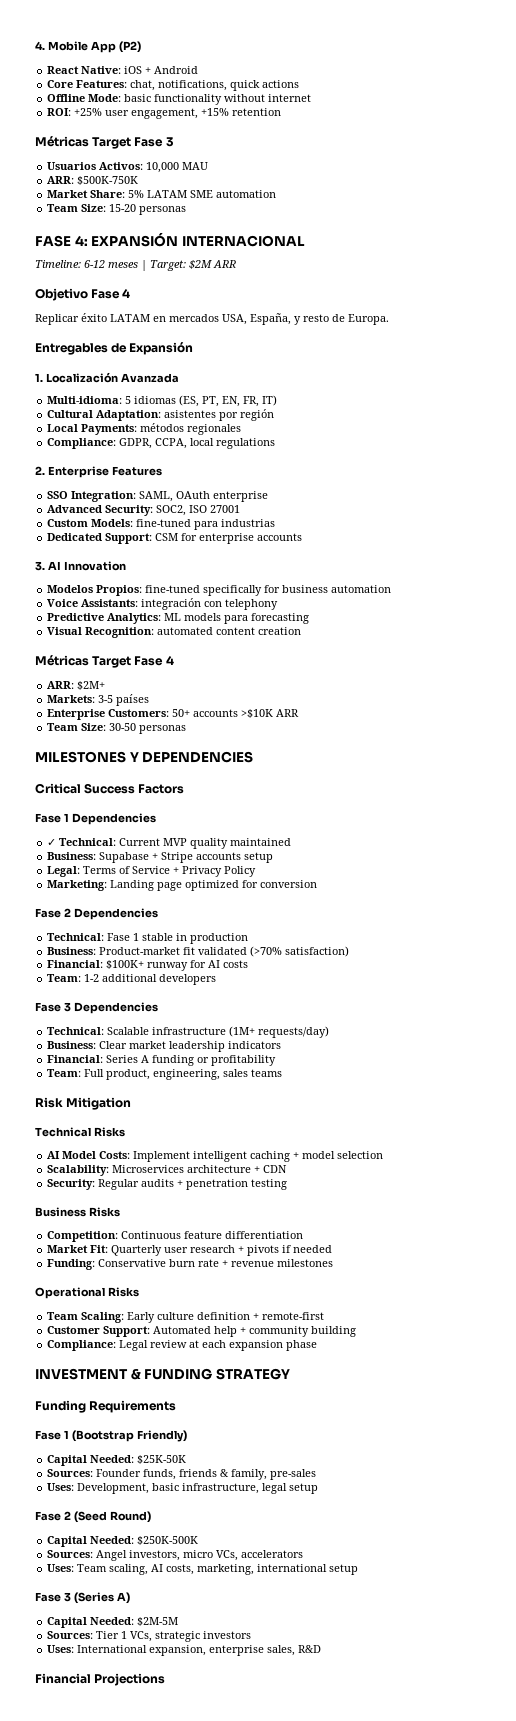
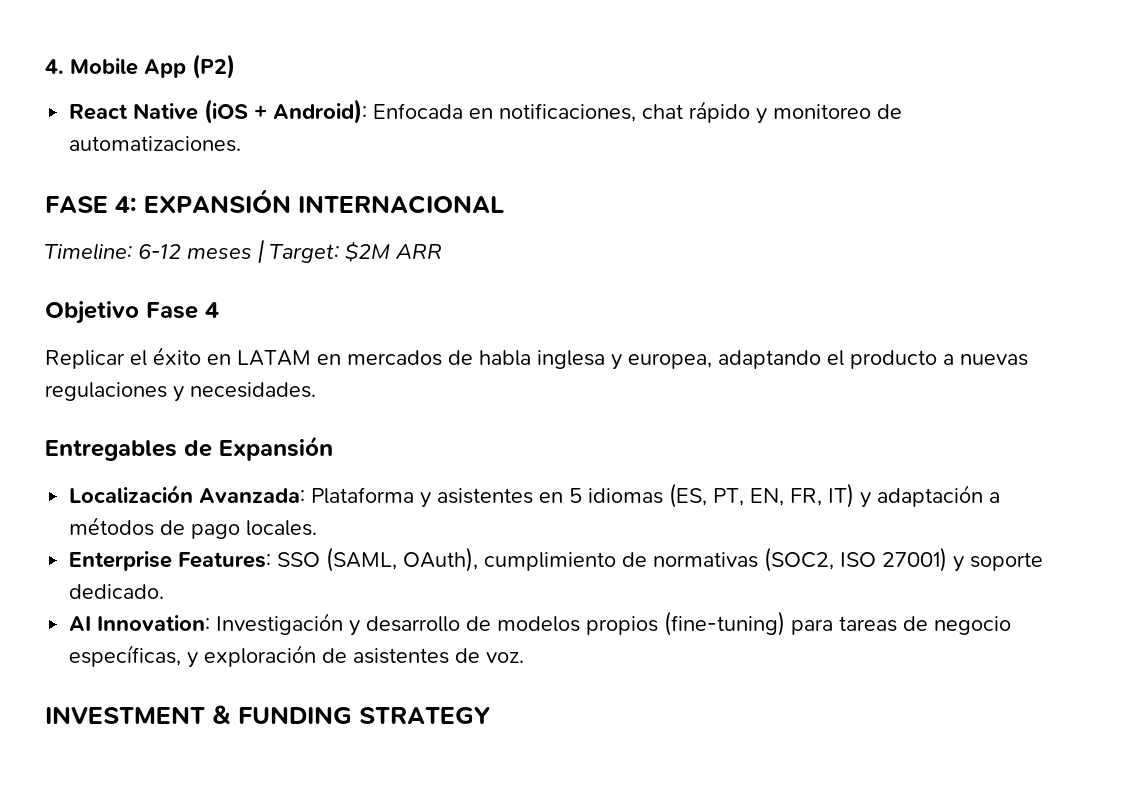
- React Native: iOS + Android
- Core Features: chat, notifications, quick actions
- Offline Mode: basic functionality without internet
- ROI: +25% user engagement, +15% retention
- Métricas Target Fase 3
- Usuarios Activos: 10,000 MAU
- ARR: $500K-750K
- Market Share: 5% LATAM SME automation
- Team Size: 15-20 personas
+ React Native (iOS + Android): Enfocada en notificaciones, chat rápido y monitoreo de automatizaciones.
- Replicar éxito LATAM en mercados USA, España, y resto de Europa.
+ Replicar el éxito en LATAM en mercados de habla inglesa y europea, adaptando el producto a nuevas regulaciones y necesidades.
  Entregables de Expansión
- 1. Localización Avanzada
- Multi-idioma: 5 idiomas (ES, PT, EN, FR, IT)
- Cultural Adaptation: asistentes por región
- Local Payments: métodos regionales
- Compliance: GDPR, CCPA, local regulations
- 2. Enterprise Features
- SSO Integration: SAML, OAuth enterprise
- Advanced Security: SOC2, ISO 27001
- Custom Models: fine-tuned para industrias
- Dedicated Support: CSM for enterprise accounts
- 3. AI Innovation
- Modelos Propios: fine-tuned specifically for business automation
- Voice Assistants: integración con telephony
- Predictive Analytics: ML models para forecasting
- Visual Recognition: automated content creation
- Métricas Target Fase 4
- ARR: $2M+
- Markets: 3-5 países
- Enterprise Customers: 50+ accounts >$10K ARR
- Team Size: 30-50 personas
- MILESTONES Y DEPENDENCIES
- Critical Success Factors
- Fase 1 Dependencies
- ✓ Technical: Current MVP quality maintained
- Business: Supabase + Stripe accounts setup
- Legal: Terms of Service + Privacy Policy
- Marketing: Landing page optimized for conversion
- Fase 2 Dependencies
- Technical: Fase 1 stable in production
- Business: Product-market fit validated (>70% satisfaction)
- Financial: $100K+ runway for AI costs
- Team: 1-2 additional developers
- Fase 3 Dependencies
- Technical: Scalable infrastructure (1M+ requests/day)
- Business: Clear market leadership indicators
- Financial: Series A funding or profitability
- Team: Full product, engineering, sales teams
- Risk Mitigation
- Technical Risks
- AI Model Costs: Implement intelligent caching + model selection
- Scalability: Microservices architecture + CDN
- Security: Regular audits + penetration testing
- Business Risks
- Competition: Continuous feature differentiation
- Market Fit: Quarterly user research + pivots if needed
- Funding: Conservative burn rate + revenue milestones
- Operational Risks
- Team Scaling: Early culture definition + remote-first
- Customer Support: Automated help + community building
- Compliance: Legal review at each expansion phase
+ Localización Avanzada: Plataforma y asistentes en 5 idiomas (ES, PT, EN, FR, IT) y adaptación a métodos de pago locales.
+ Enterprise Features: SSO (SAML, OAuth), cumplimiento de normativas (SOC2, ISO 27001) y soporte dedicado.
+ AI Innovation: Investigación y desarrollo de modelos propios (fine-tuning) para tareas de negocio específicas, y exploración de asistentes de voz.
  INVESTMENT & FUNDING STRATEGY
- Funding Requirements
- Fase 1 (Bootstrap Friendly)
- Capital Needed: $25K-50K
- Sources: Founder funds, friends & family, pre-sales
- Uses: Development, basic infrastructure, legal setup
- Fase 2 (Seed Round)
- Capital Needed: $250K-500K
- Sources: Angel investors, micro VCs, accelerators
- Uses: Team scaling, AI costs, marketing, international setup
- Fase 3 (Series A)
- Capital Needed: $2M-5M
- Sources: Tier 1 VCs, strategic investors
- Uses: International expansion, enterprise sales, R&D
- Financial Projections

